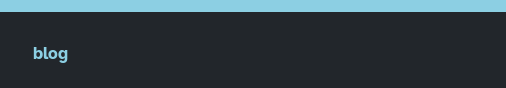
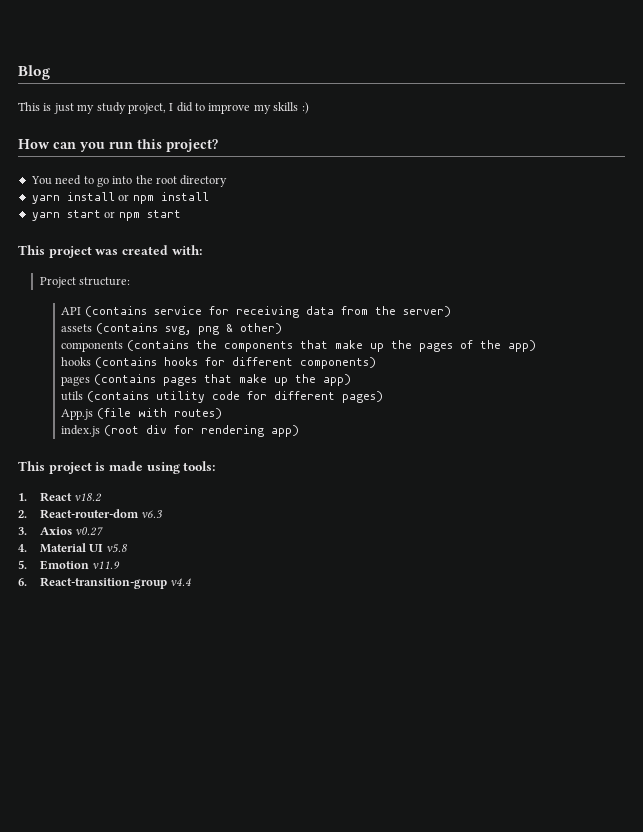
- blog
+ Blog
+ This is just my study project, I did to improve my skills :)
+ How can you run this project?
+ You need to go into the root directory
+ yarn install or npm install
+ yarn start or npm start
+ This project was created with:
+ Project structure:
+ API (contains service for receiving data from the server)
+ assets (contains svg, png & other)
+ components (contains the components that make up the pages of the app)
+ hooks (contains hooks for different components)
+ pages (contains pages that make up the app)
+ utils (contains utility code for different pages)
+ App.js (file with routes)
+ index.js (root div for rendering app)
+ This project is made using tools:
+ 1. React v18.2
+ 2. React-router-dom v6.3
+ 3. Axios v0.27
+ 4. Material UI v5.8
+ 5. Emotion v11.9
+ 6. React-transition-group v4.4

